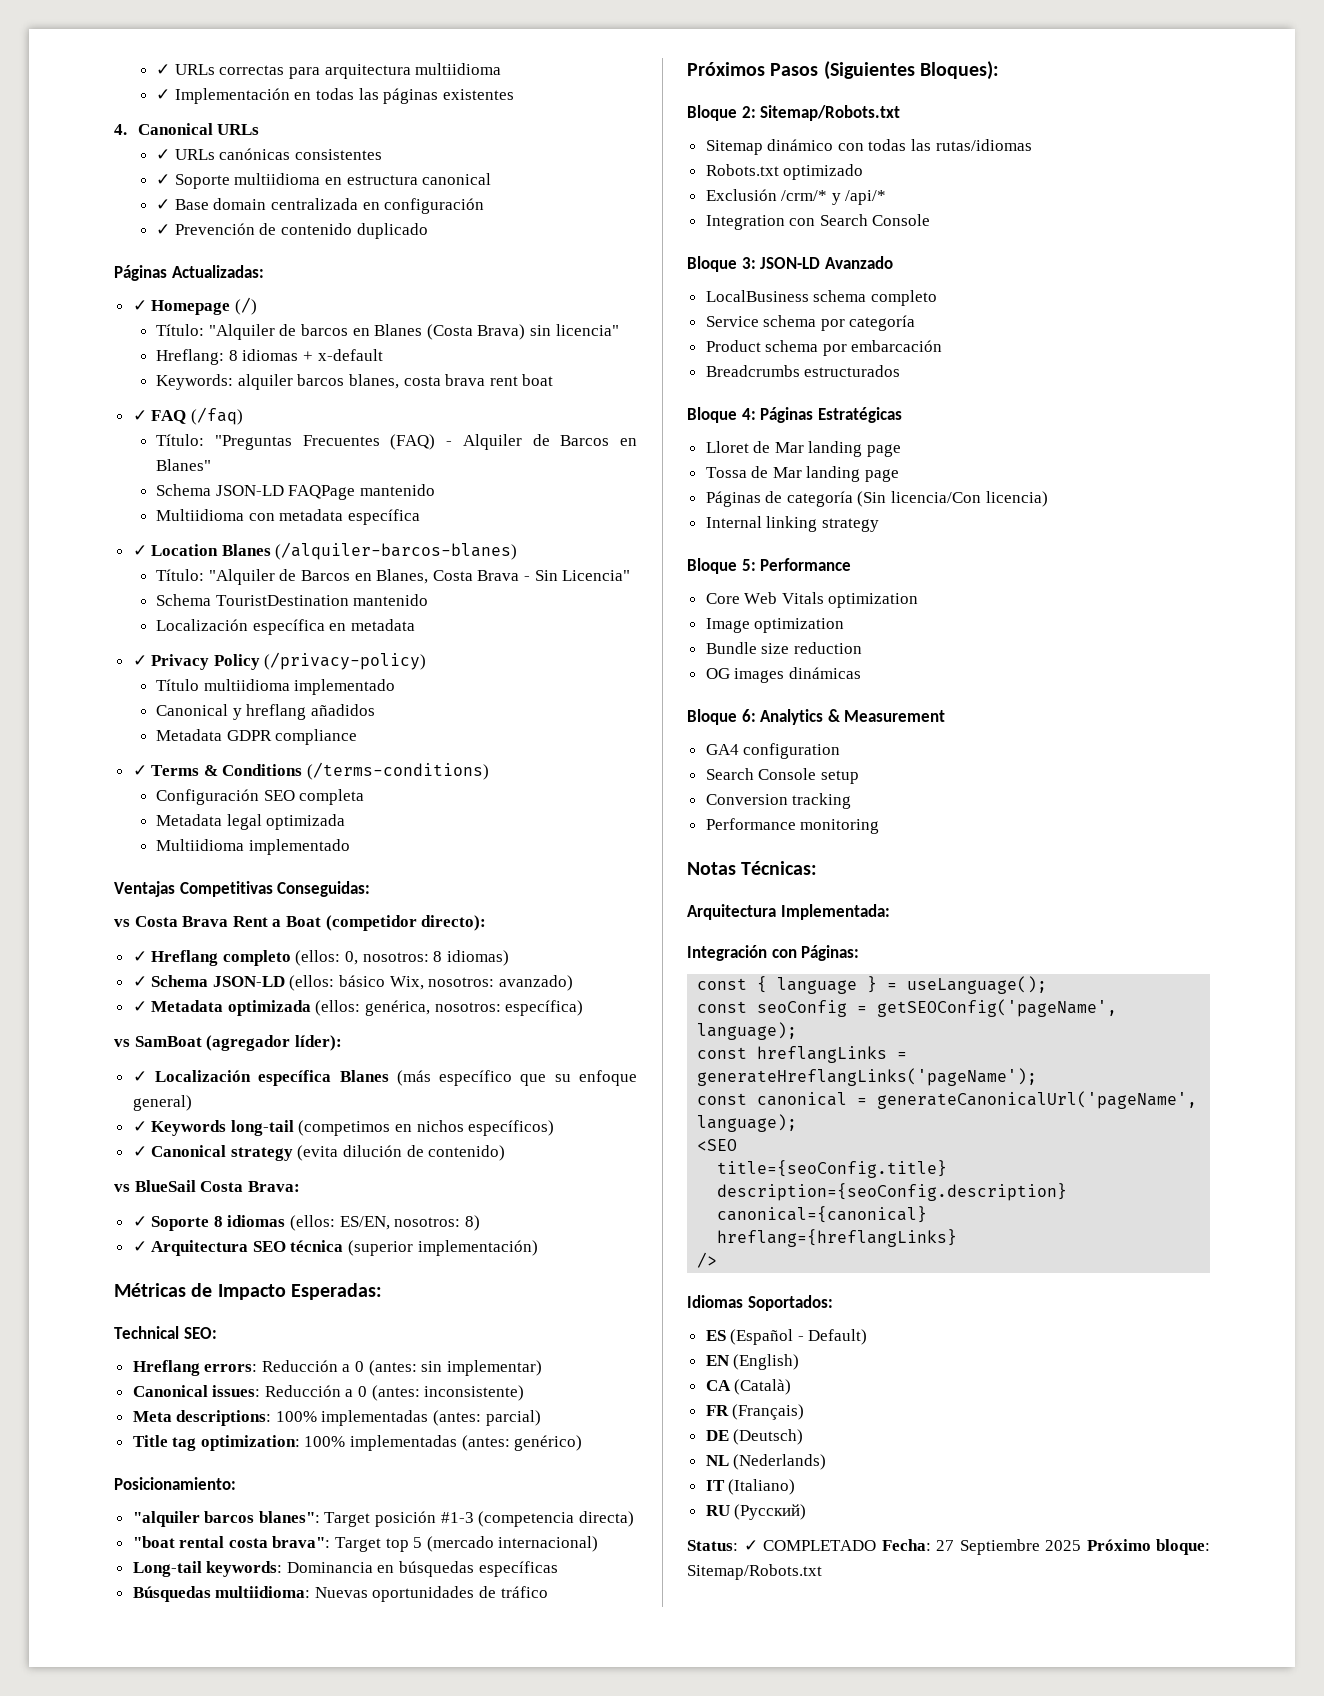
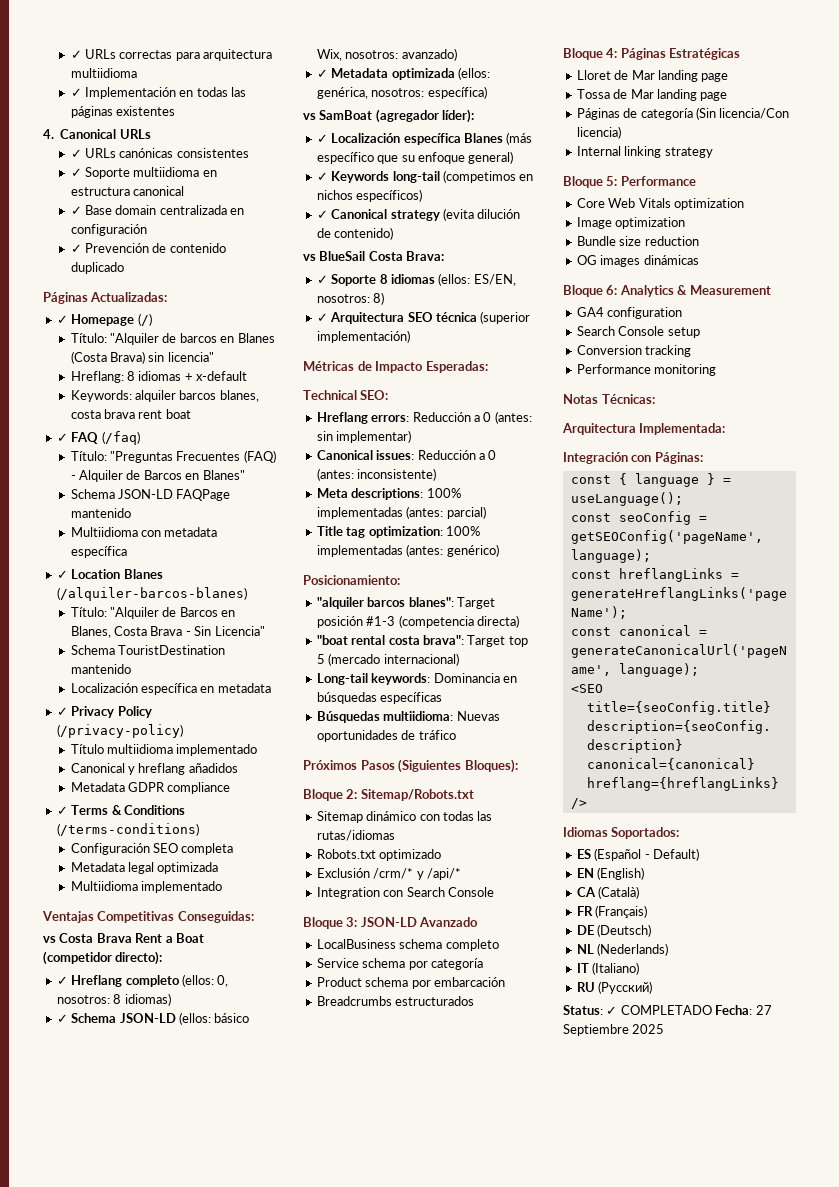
- Status: ✓ COMPLETADO Fecha: 27 Septiembre 2025 Próximo bloque: Sitemap/Robots.txt
+ Status: ✓ COMPLETADO Fecha: 27 Septiembre 2025

